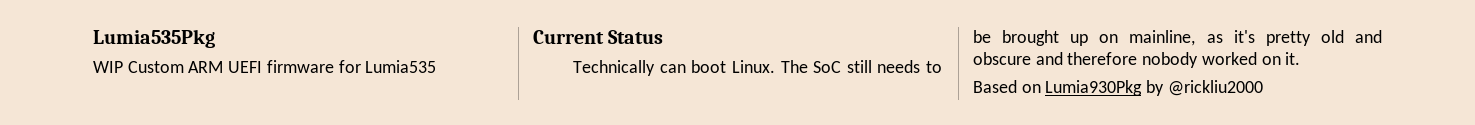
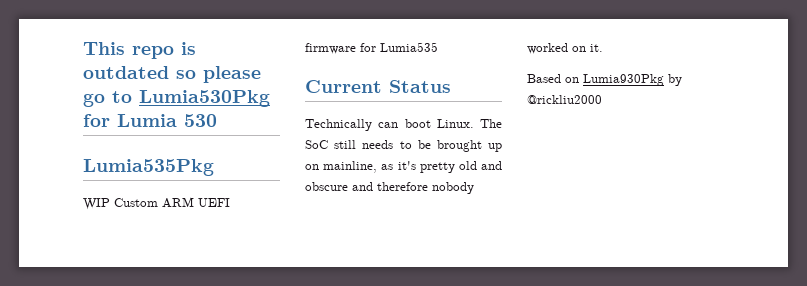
+ This repo is outdated so please go to Lumia530Pkg for Lumia 530

